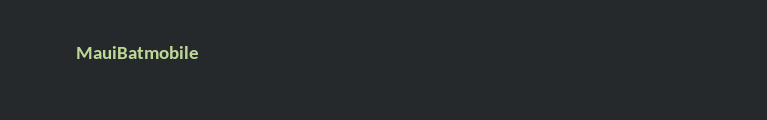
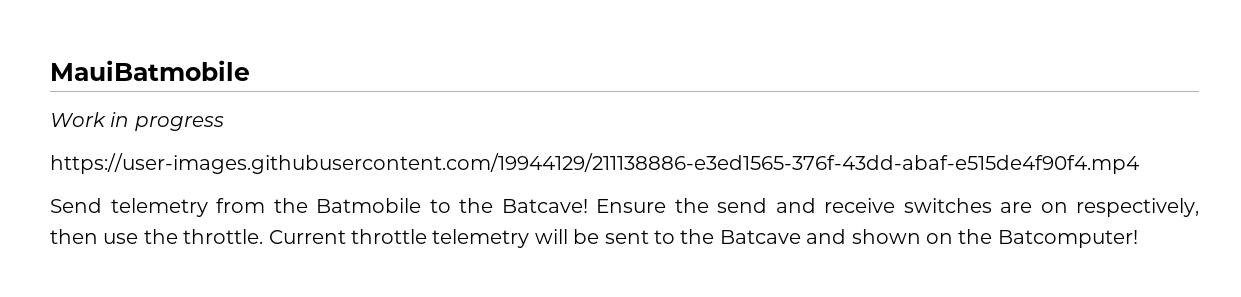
+ Work in progress
+ https://user-images.githubusercontent.com/19944129/211138886-e3ed1565-376f-43dd-abaf-e515de4f90f4.mp4
+ Send telemetry from the Batmobile to the Batcave! Ensure the send and receive switches are on respectively, then use the throttle. Current throttle telemetry will be sent to the Batcave and shown on the Batcomputer!

